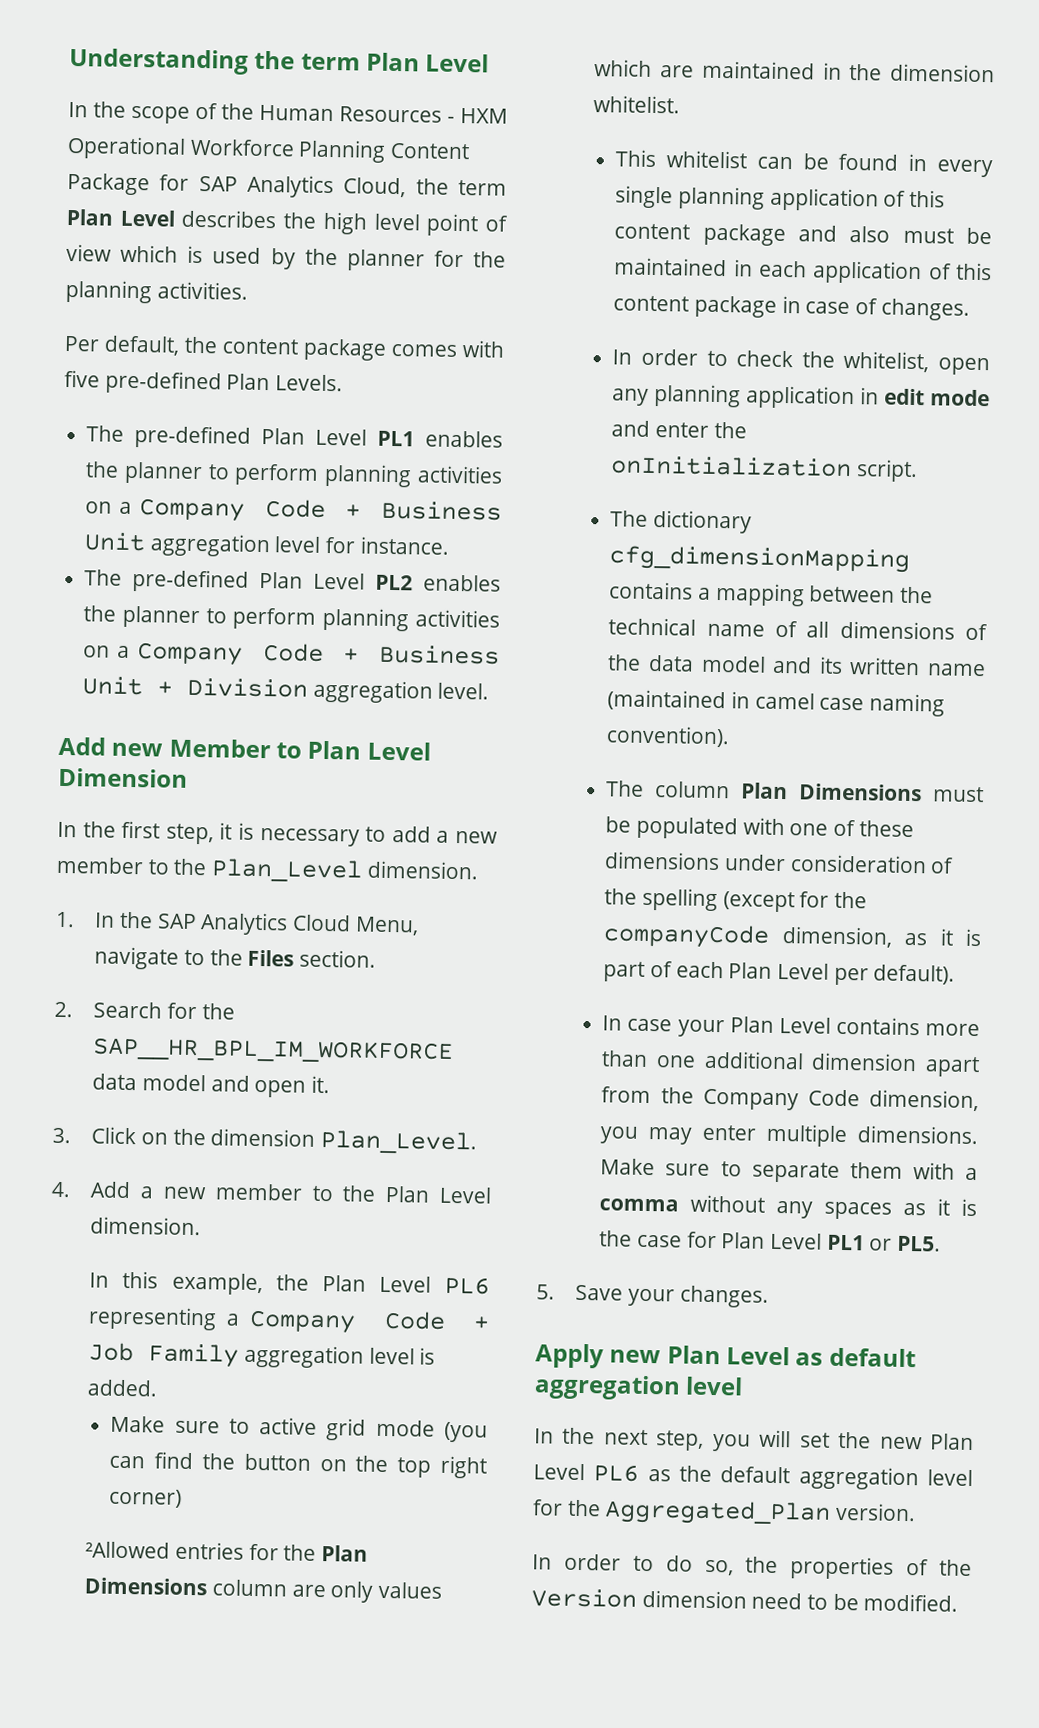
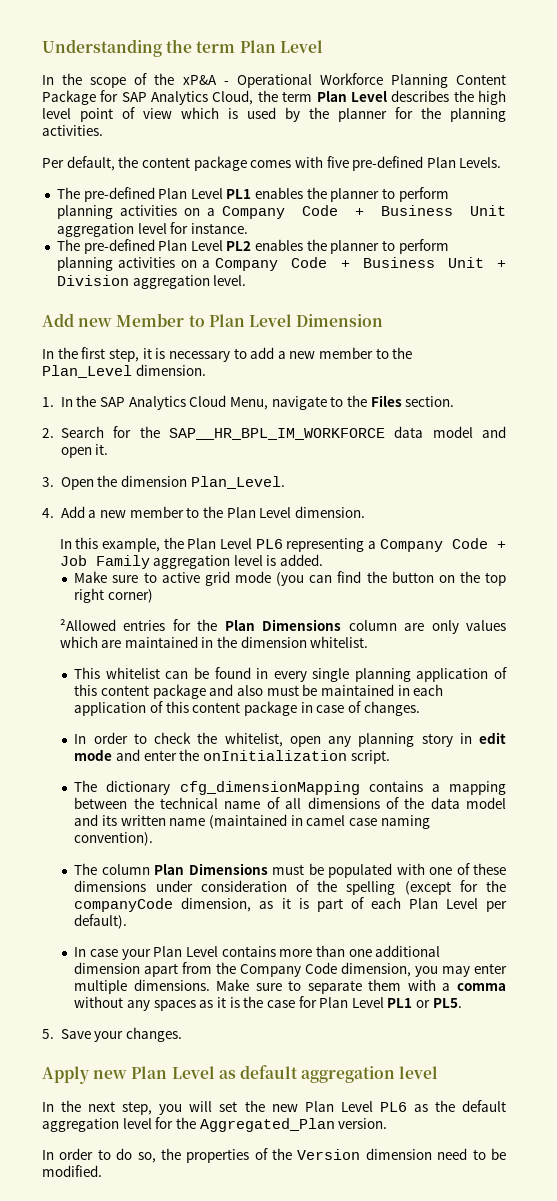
- In the scope of the Human Resources - HXM Operational Workforce Planning Content Package for SAP Analytics Cloud, the term Plan Level describes the high level point of view which is used by the planner for the planning activities.
+ In the scope of the xP&A - Operational Workforce Planning Content Package for SAP Analytics Cloud, the term Plan Level describes the high level point of view which is used by the planner for the planning activities.
- 3. Click on the dimension Plan_Level.
+ 3. Open the dimension Plan_Level.
- In order to check the whitelist, open any planning application in edit mode and enter the onInitialization script.
+ In order to check the whitelist, open any planning story in edit mode and enter the onInitialization script.

